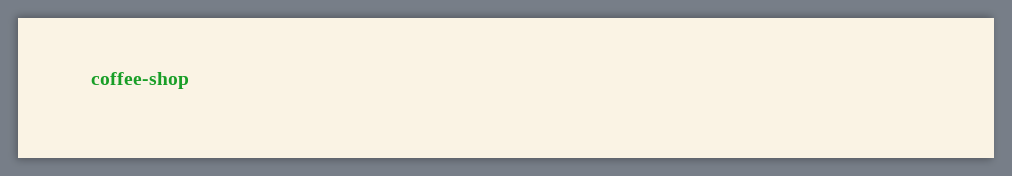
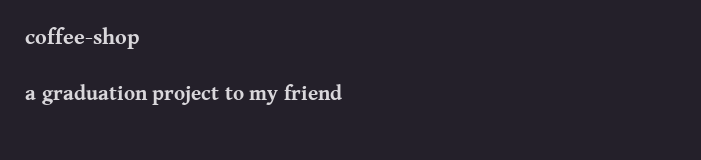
+ a graduation project to my friend

